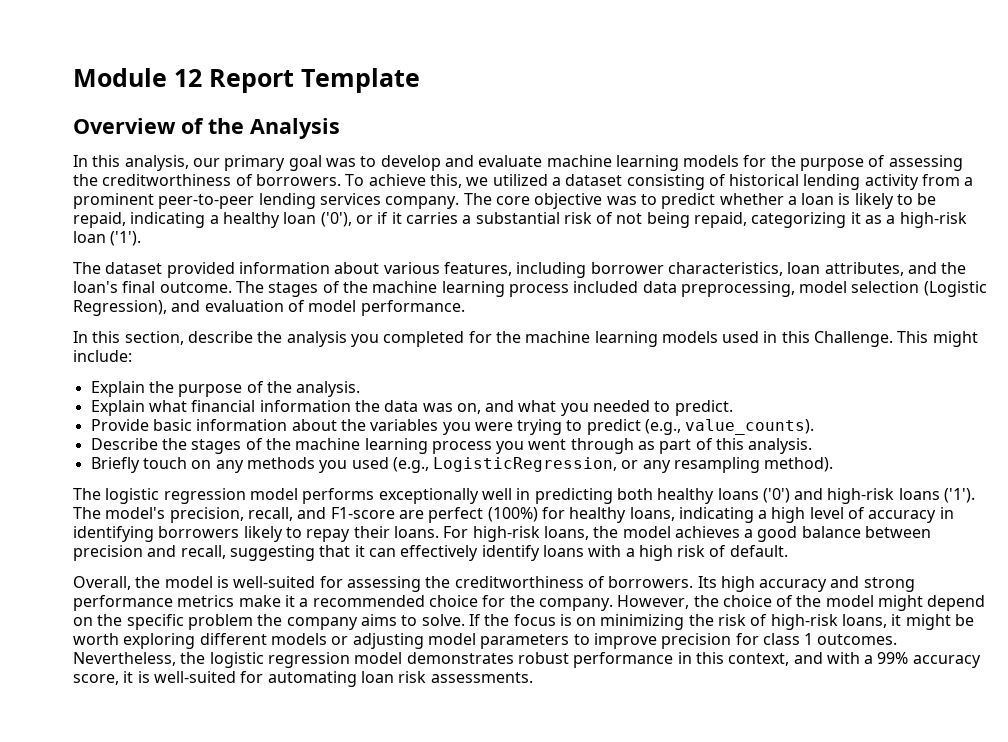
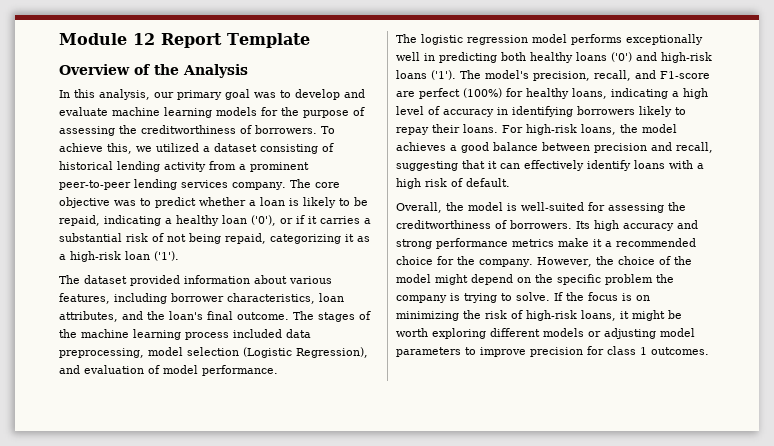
- In this section, describe the analysis you completed for the machine learning models used in this Challenge. This might include:
- Explain the purpose of the analysis.
- Explain what financial information the data was on, and what you needed to predict.
- Provide basic information about the variables you were trying to predict (e.g., value_counts).
- Describe the stages of the machine learning process you went through as part of this analysis.
- Briefly touch on any methods you used (e.g., LogisticRegression, or any resampling method).
- However, the choice of the model might depend on the specific problem the company aims to solve.
+ However, the choice of the model might depend on the specific problem the company is trying to solve.
- Nevertheless, the logistic regression model demonstrates robust performance in this context, and with a 99% accuracy score, it is well-suited for automating loan risk assessments.

